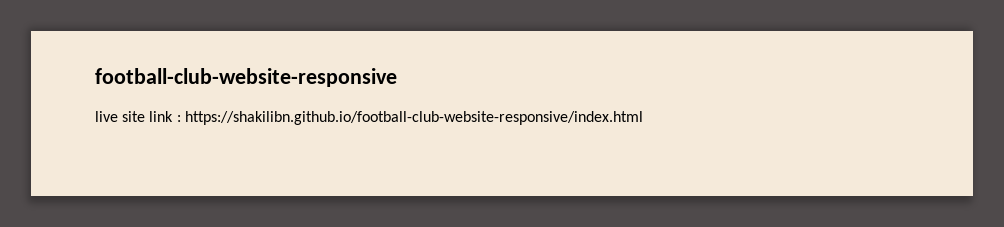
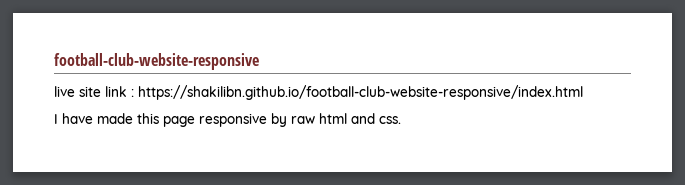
+ I have made this page responsive by raw html and css.

